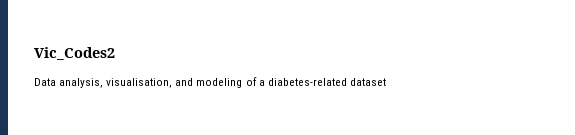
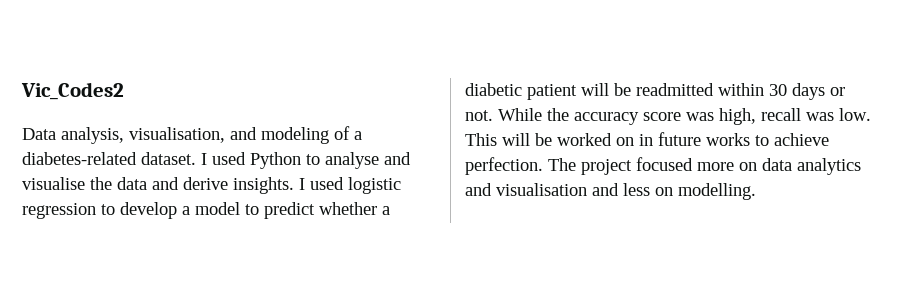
- Data analysis, visualisation, and modeling of a diabetes-related dataset
+ Data analysis, visualisation, and modeling of a diabetes-related dataset. I used Python to analyse and visualise the data and derive insights. I used logistic regression to develop a model to predict whether a diabetic patient will be readmitted within 30 days or not. While the accuracy score was high, recall was low. This will be worked on in future works to achieve perfection. The project focused more on data analytics and visualisation and less on modelling.

